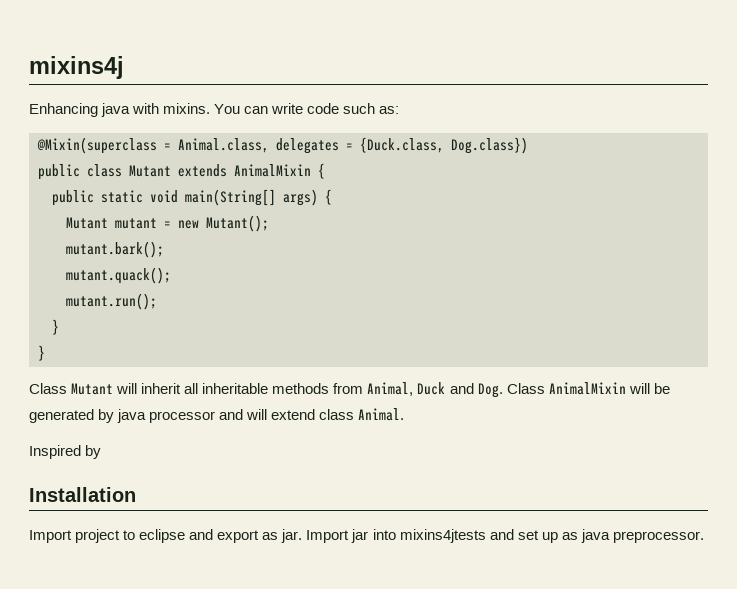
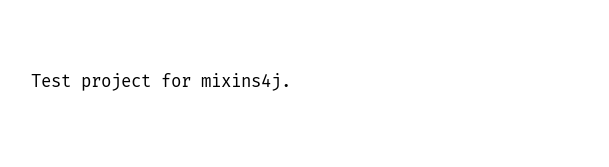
- mixins4j
- Enhancing java with mixins. You can write code such as:
- @Mixin(superclass = Animal.class, delegates = {Duck.class, Dog.class})
- public class Mutant extends AnimalMixin {
- public static void main(String[] args) {
- Mutant mutant = new Mutant();
- mutant.bark();
- mutant.quack();
- mutant.run();
- }
- }
- Class Mutant will inherit all inheritable methods from Animal, Duck and Dog. Class AnimalMixin will be generated by java processor and will extend class Animal.
- Inspired by
- Installation
- Import project to eclipse and export as jar. Import jar into mixins4jtests and set up as java preprocessor.
+ Test project for mixins4j.

